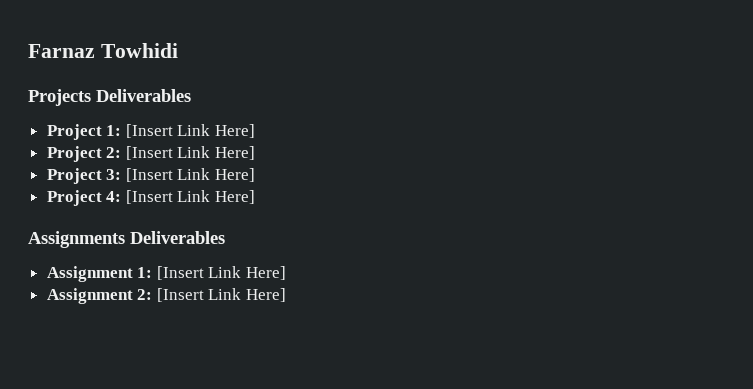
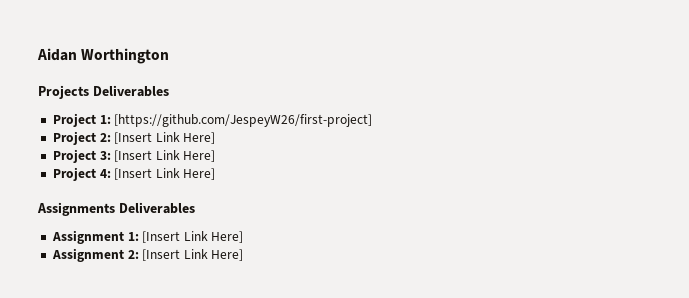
- Farnaz Towhidi
+ Aidan Worthington
- Project 1: [Insert Link Here]
+ Project 1: [https://github.com/JespeyW26/first-project]

